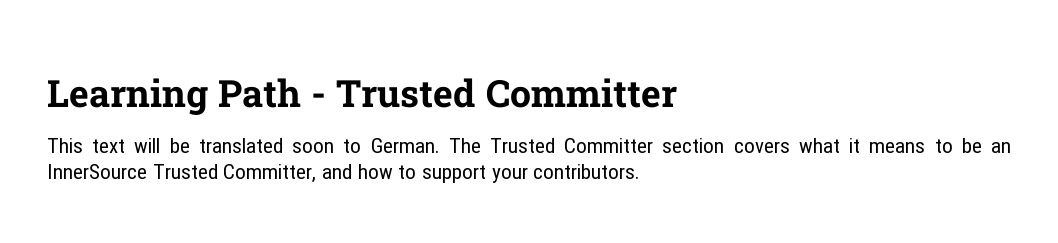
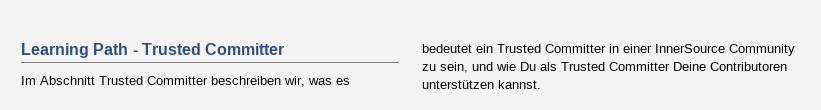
- This text will be translated soon to German. The Trusted Committer section covers what it means to be an InnerSource Trusted Committer, and how to support your contributors.
+ Im Abschnitt Trusted Committer beschreiben wir, was es bedeutet ein Trusted Committer in einer InnerSource Community zu sein, und wie Du als Trusted Committer Deine Contributoren unterstützen kannst.

